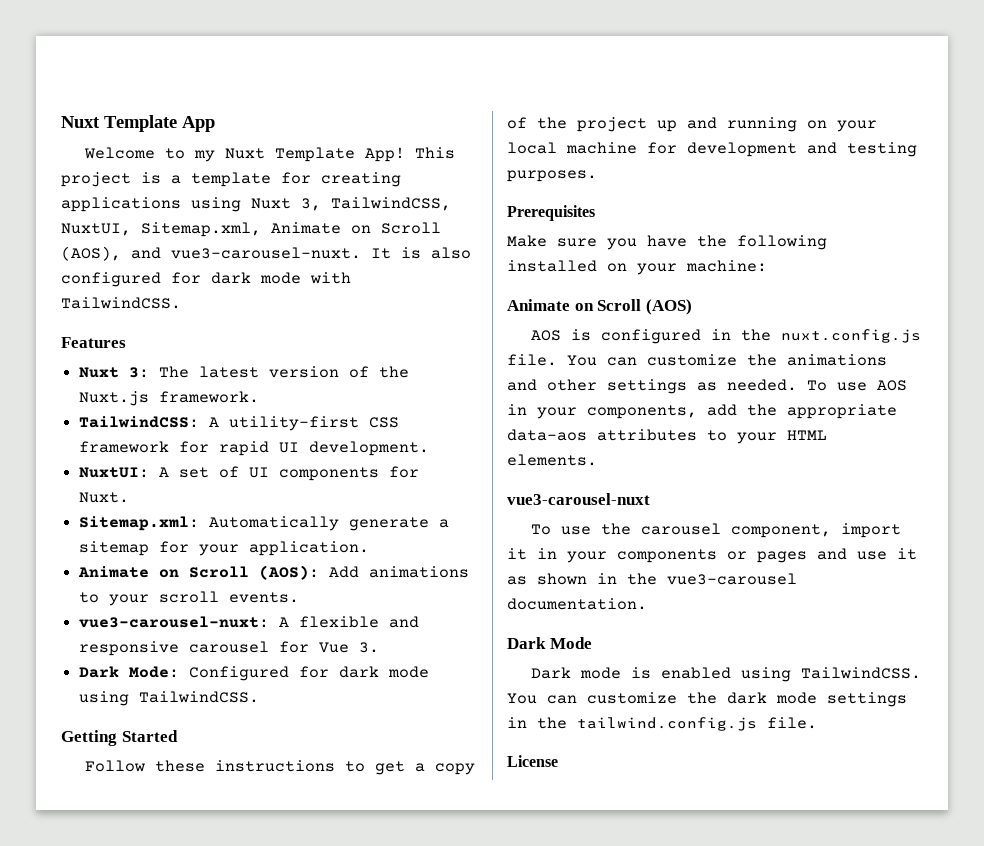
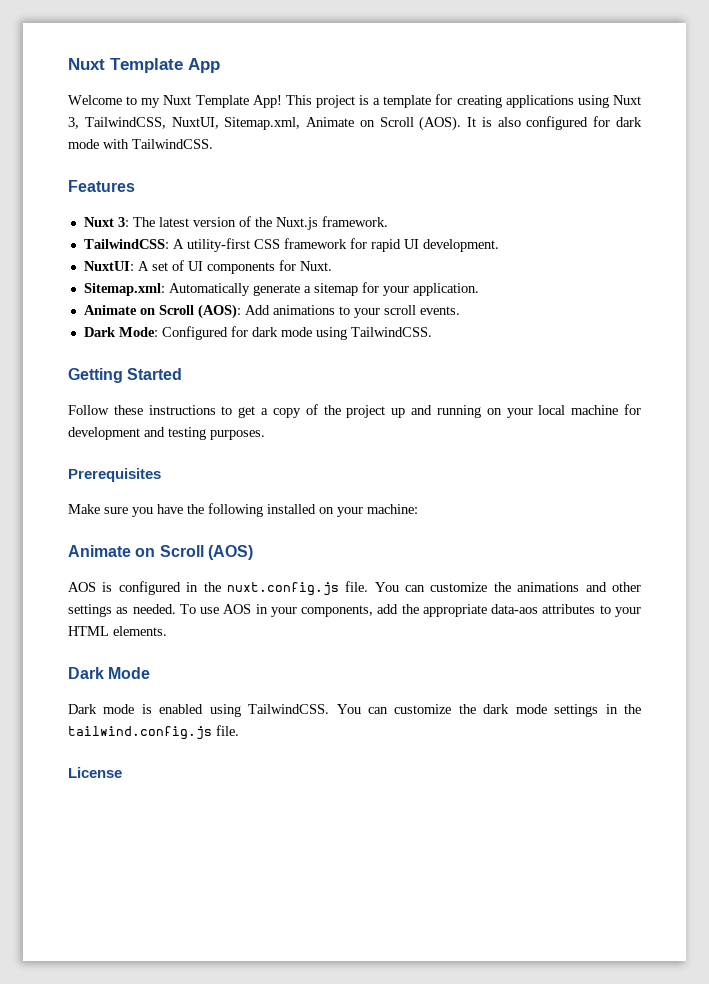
- This project is a template for creating applications using Nuxt 3, TailwindCSS, NuxtUI, Sitemap.xml, Animate on Scroll (AOS), and vue3-carousel-nuxt.
+ This project is a template for creating applications using Nuxt 3, TailwindCSS, NuxtUI, Sitemap.xml, Animate on Scroll (AOS).
- vue3-carousel-nuxt: A flexible and responsive carousel for Vue 3.
- vue3-carousel-nuxt
- To use the carousel component, import it in your components or pages and use it as shown in the vue3-carousel documentation.

